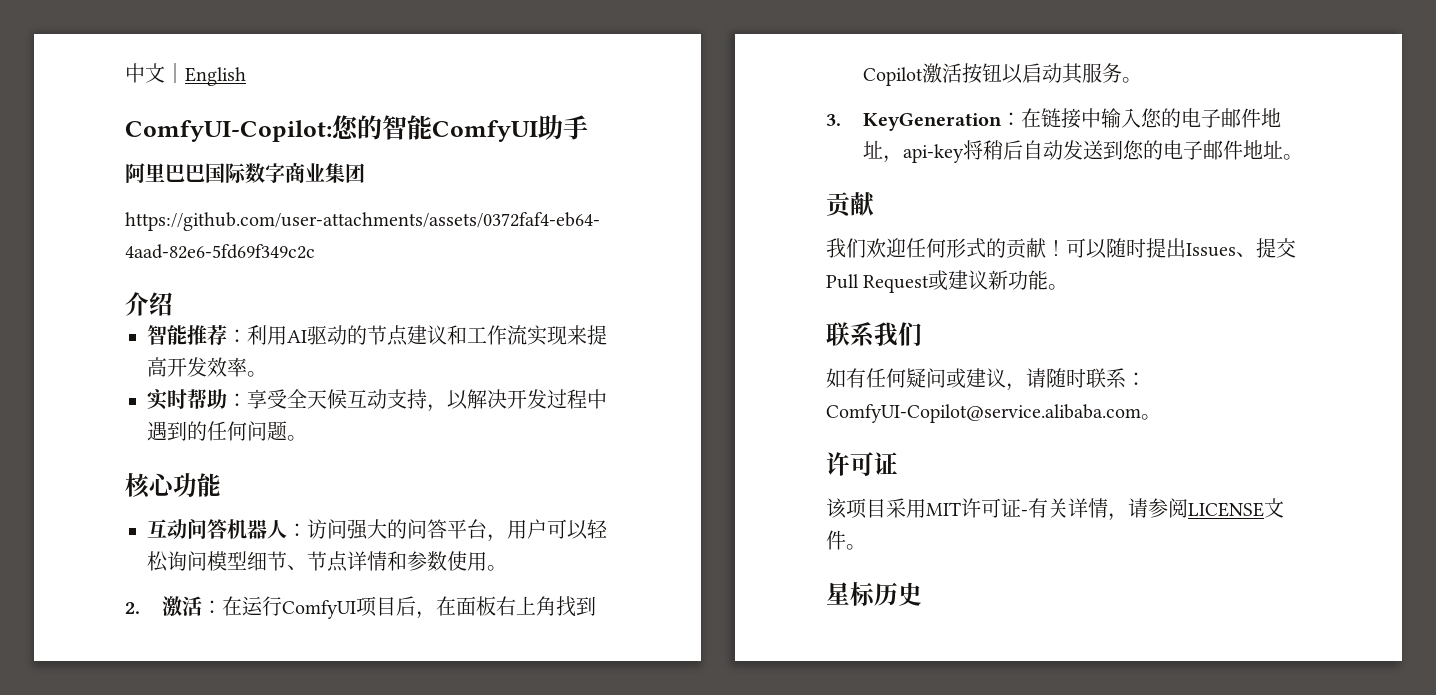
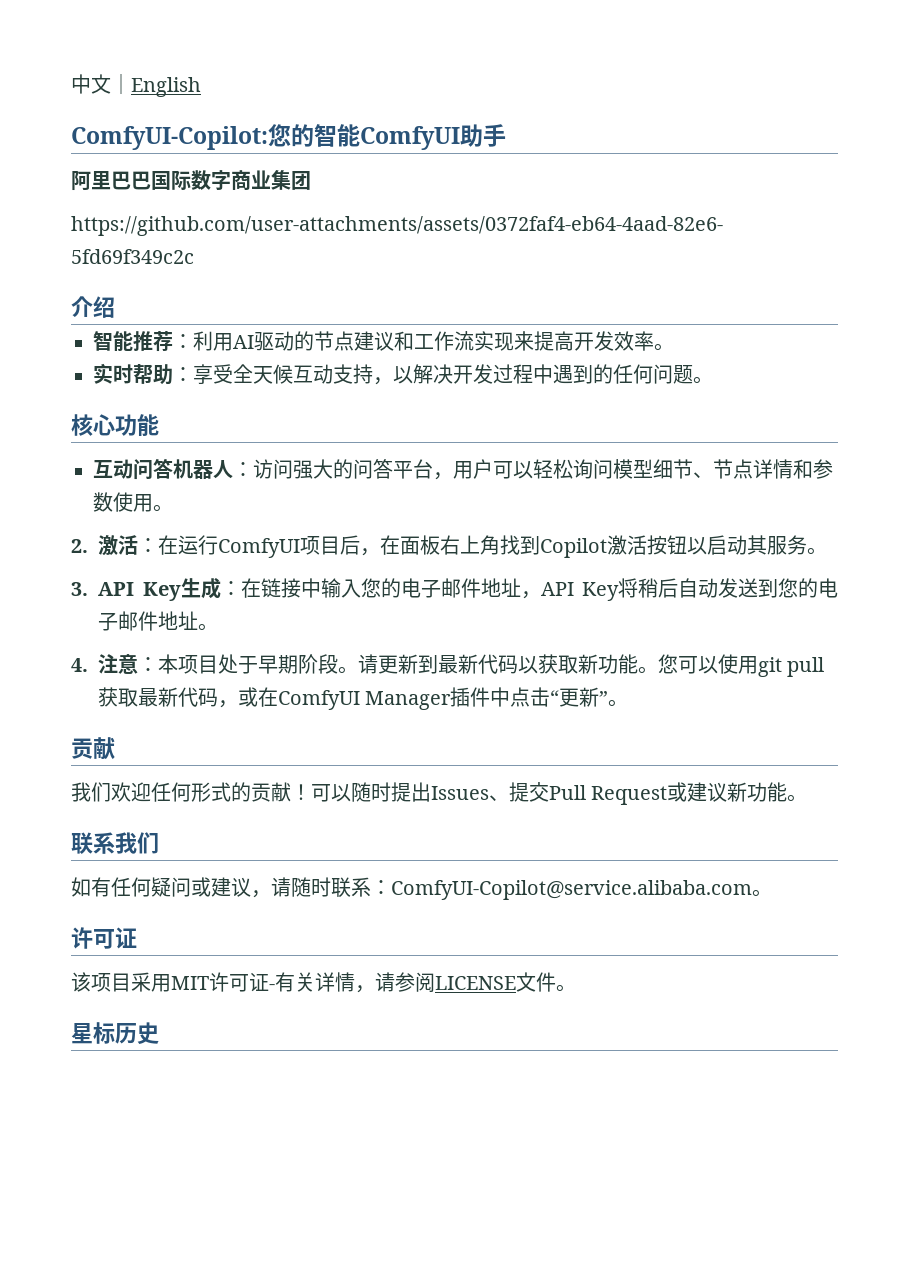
- 3. KeyGeneration：在链接中输入您的电子邮件地址，api-key将稍后自动发送到您的电子邮件地址。
+ 3. API Key生成：在链接中输入您的电子邮件地址，API Key将稍后自动发送到您的电子邮件地址。
+ 4.注意：本项目处于早期阶段。请更新到最新代码以获取新功能。您可以使用git pull获取最新代码，或在ComfyUI Manager插件中点击“更新”。

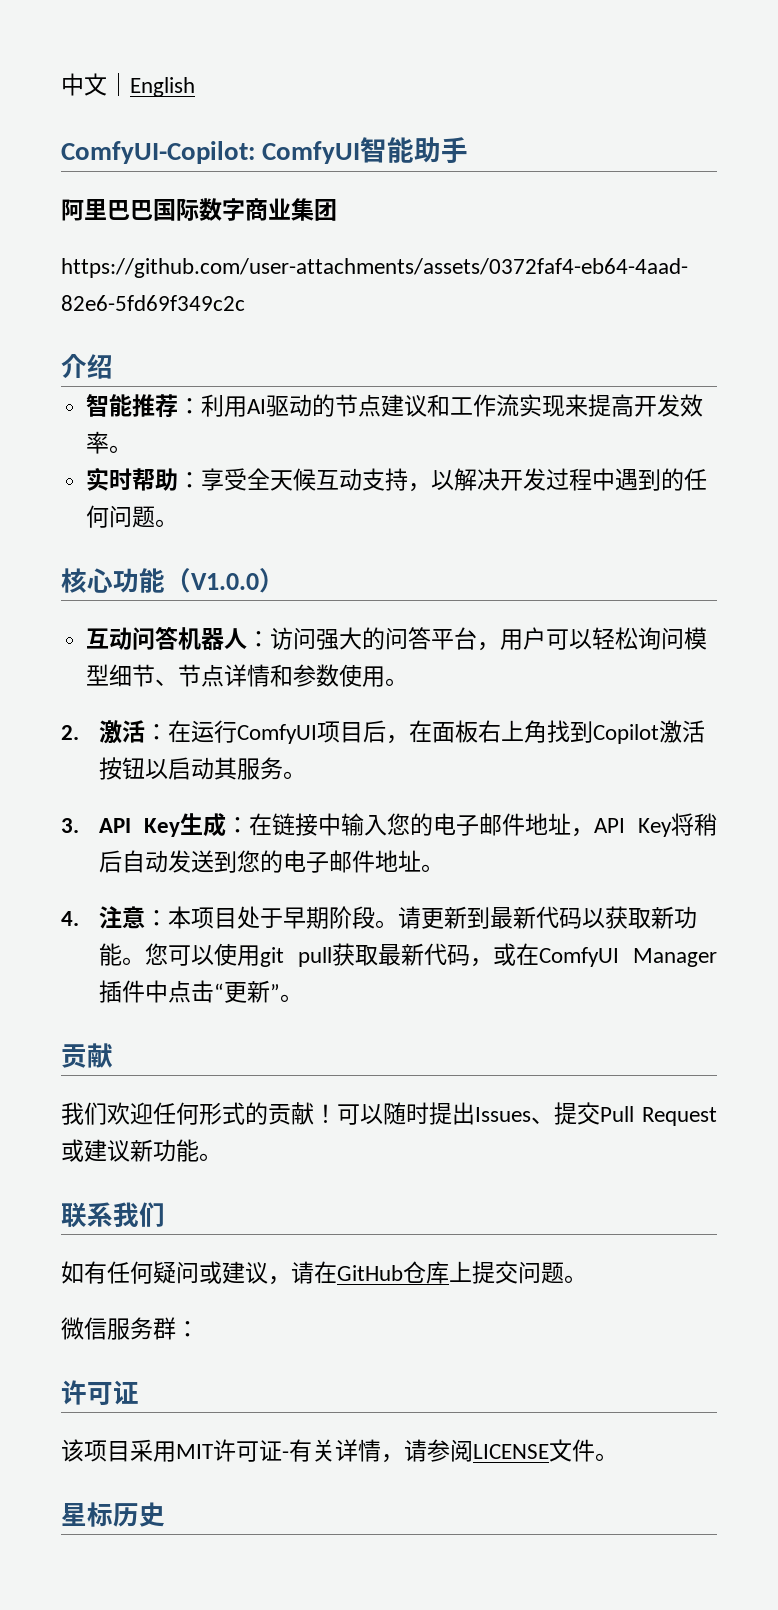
- ComfyUI-Copilot:您的智能ComfyUI助手
+ ComfyUI-Copilot: ComfyUI智能助手
- 核心功能
+ 核心功能（V1.0.0）
- 如有任何疑问或建议，请随时联系：ComfyUI-Copilot@service.alibaba.com。
+ 如有任何疑问或建议，请在GitHub仓库上提交问题。
+ 微信服务群：

